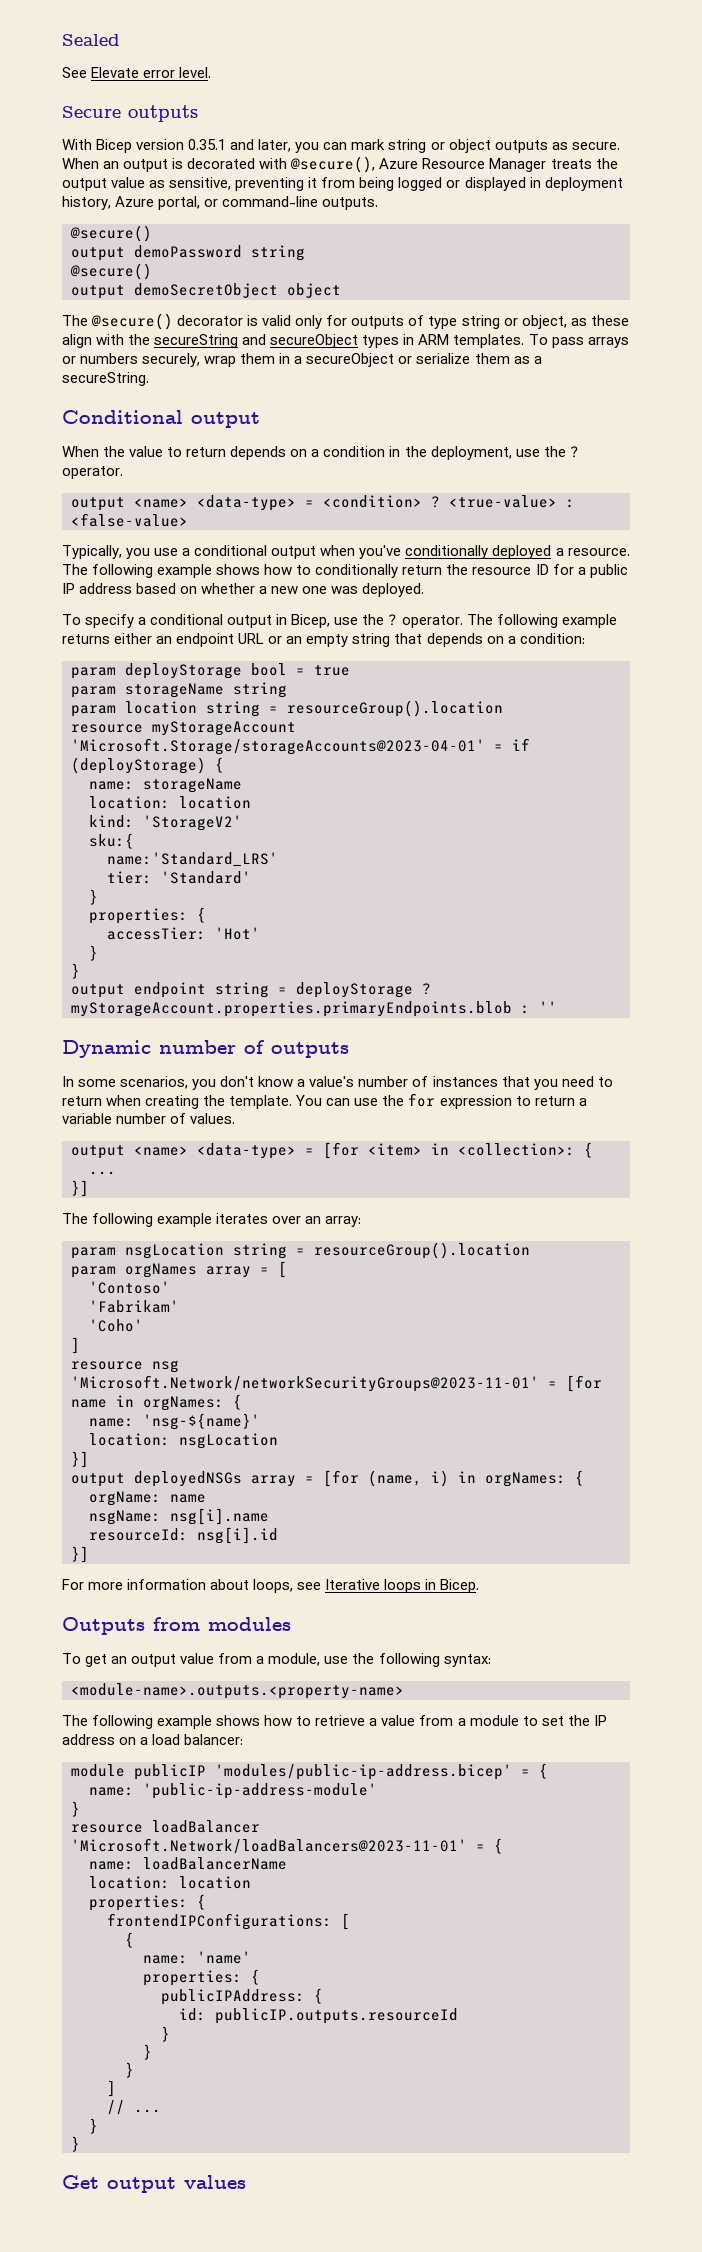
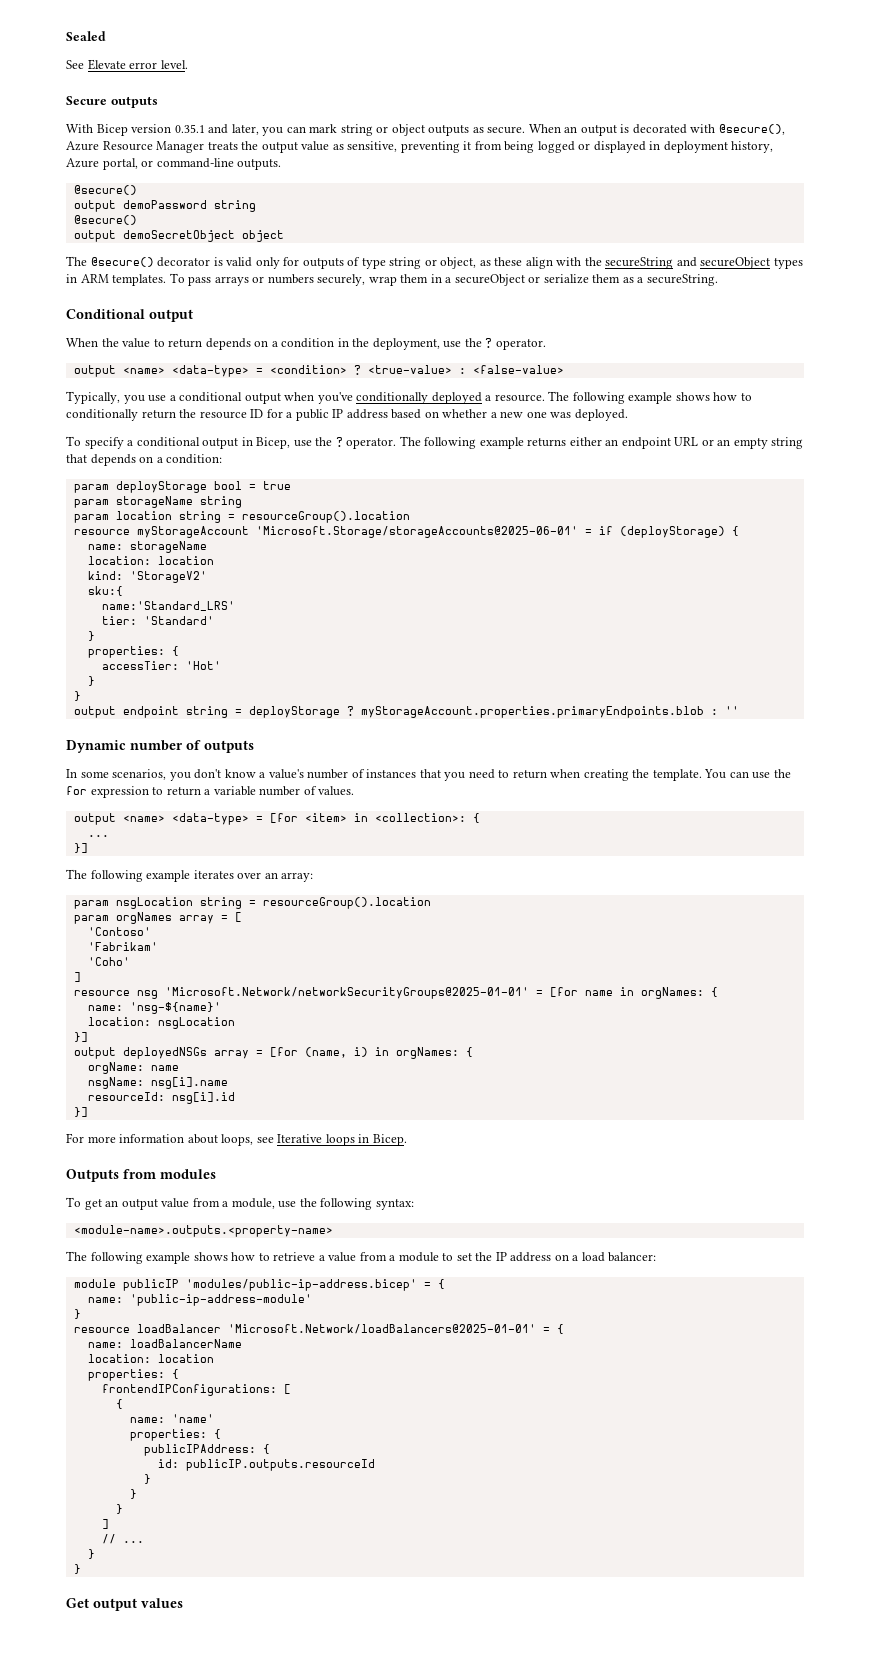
- resource myStorageAccount 'Microsoft.Storage/storageAccounts@2023-04-01' = if (deployStorage) {
+ resource myStorageAccount 'Microsoft.Storage/storageAccounts@2025-06-01' = if (deployStorage) {
- resource nsg 'Microsoft.Network/networkSecurityGroups@2023-11-01' = [for name in orgNames: {
+ resource nsg 'Microsoft.Network/networkSecurityGroups@2025-01-01' = [for name in orgNames: {
- resource loadBalancer 'Microsoft.Network/loadBalancers@2023-11-01' = {
+ resource loadBalancer 'Microsoft.Network/loadBalancers@2025-01-01' = {

